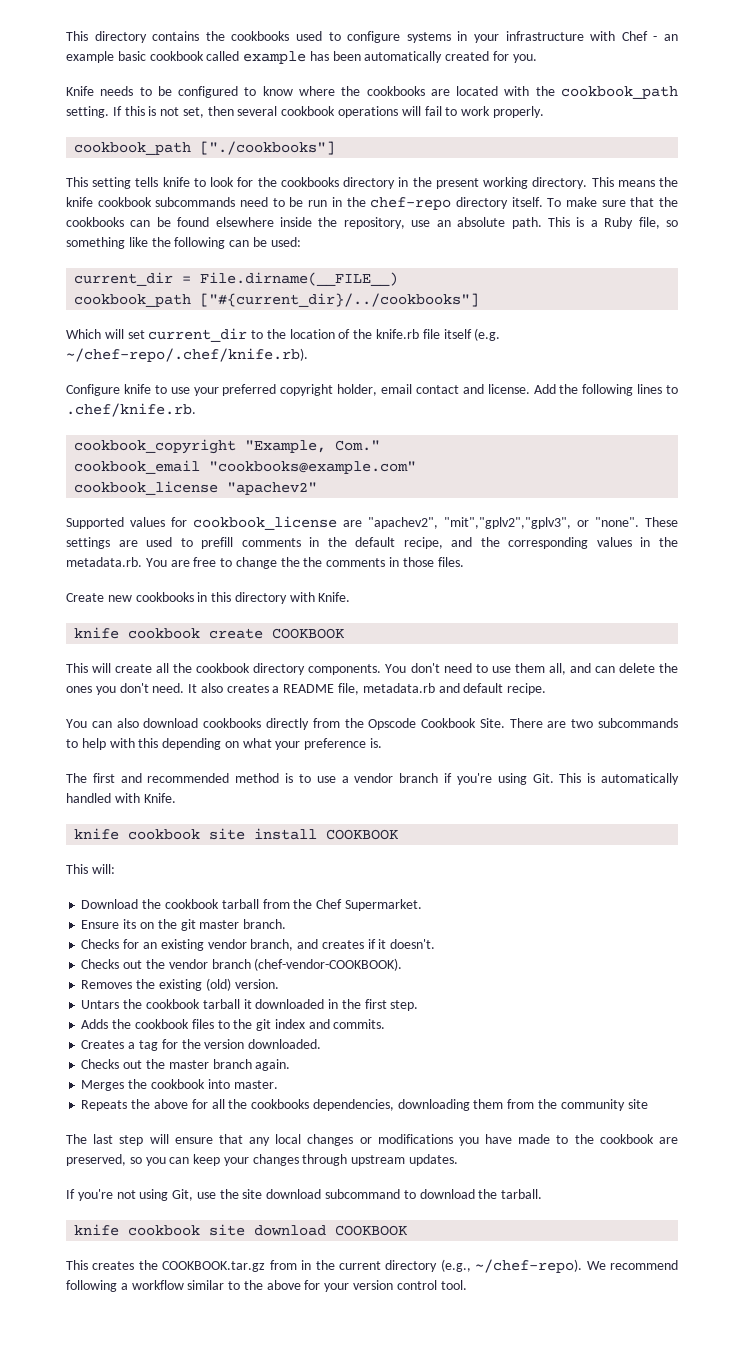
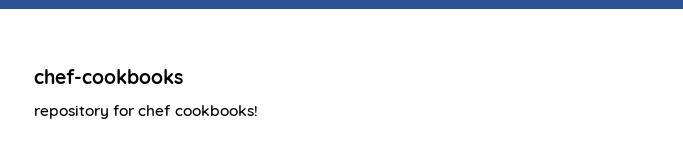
- This directory contains the cookbooks used to configure systems in your infrastructure with Chef - an example basic cookbook called example has been automatically created for you.
- Knife needs to be configured to know where the cookbooks are located with the cookbook_path setting. If this is not set, then several cookbook operations will fail to work properly.
- cookbook_path ["./cookbooks"]
- This setting tells knife to look for the cookbooks directory in the present working directory. This means the knife cookbook subcommands need to be run in the chef-repo directory itself. To make sure that the cookbooks can be found elsewhere inside the repository, use an absolute path. This is a Ruby file, so something like the following can be used:
- current_dir = File.dirname(__FILE__)
- cookbook_path ["#{current_dir}/../cookbooks"]
- Which will set current_dir to the location of the knife.rb file itself (e.g. ~/chef-repo/.chef/knife.rb).
- Configure knife to use your preferred copyright holder, email contact and license. Add the following lines to .chef/knife.rb.
- cookbook_copyright "Example, Com."
- cookbook_email "cookbooks@example.com"
- cookbook_license "apachev2"
- Supported values for cookbook_license are "apachev2", "mit","gplv2","gplv3", or "none". These settings are used to prefill comments in the default recipe, and the corresponding values in the metadata.rb. You are free to change the the comments in those files.
- Create new cookbooks in this directory with Knife.
- knife cookbook create COOKBOOK
- This will create all the cookbook directory components. You don't need to use them all, and can delete the ones you don't need. It also creates a README file, metadata.rb and default recipe.
- You can also download cookbooks directly from the Opscode Cookbook Site. There are two subcommands to help with this depending on what your preference is.
- The first and recommended method is to use a vendor branch if you're using Git. This is automatically handled with Knife.
- knife cookbook site install COOKBOOK
- This will:
- Download the cookbook tarball from the Chef Supermarket.
- Ensure its on the git master branch.
- Checks for an existing vendor branch, and creates if it doesn't.
- Checks out the vendor branch (chef-vendor-COOKBOOK).
- Removes the existing (old) version.
- Untars the cookbook tarball it downloaded in the first step.
- Adds the cookbook files to the git index and commits.
- Creates a tag for the version downloaded.
- Checks out the master branch again.
- Merges the cookbook into master.
- Repeats the above for all the cookbooks dependencies, downloading them from the community site
- The last step will ensure that any local changes or modifications you have made to the cookbook are preserved, so you can keep your changes through upstream updates.
- If you're not using Git, use the site download subcommand to download the tarball.
- knife cookbook site download COOKBOOK
- This creates the COOKBOOK.tar.gz from in the current directory (e.g., ~/chef-repo). We recommend following a workflow similar to the above for your version control tool.
+ chef-cookbooks
+ repository for chef cookbooks!

